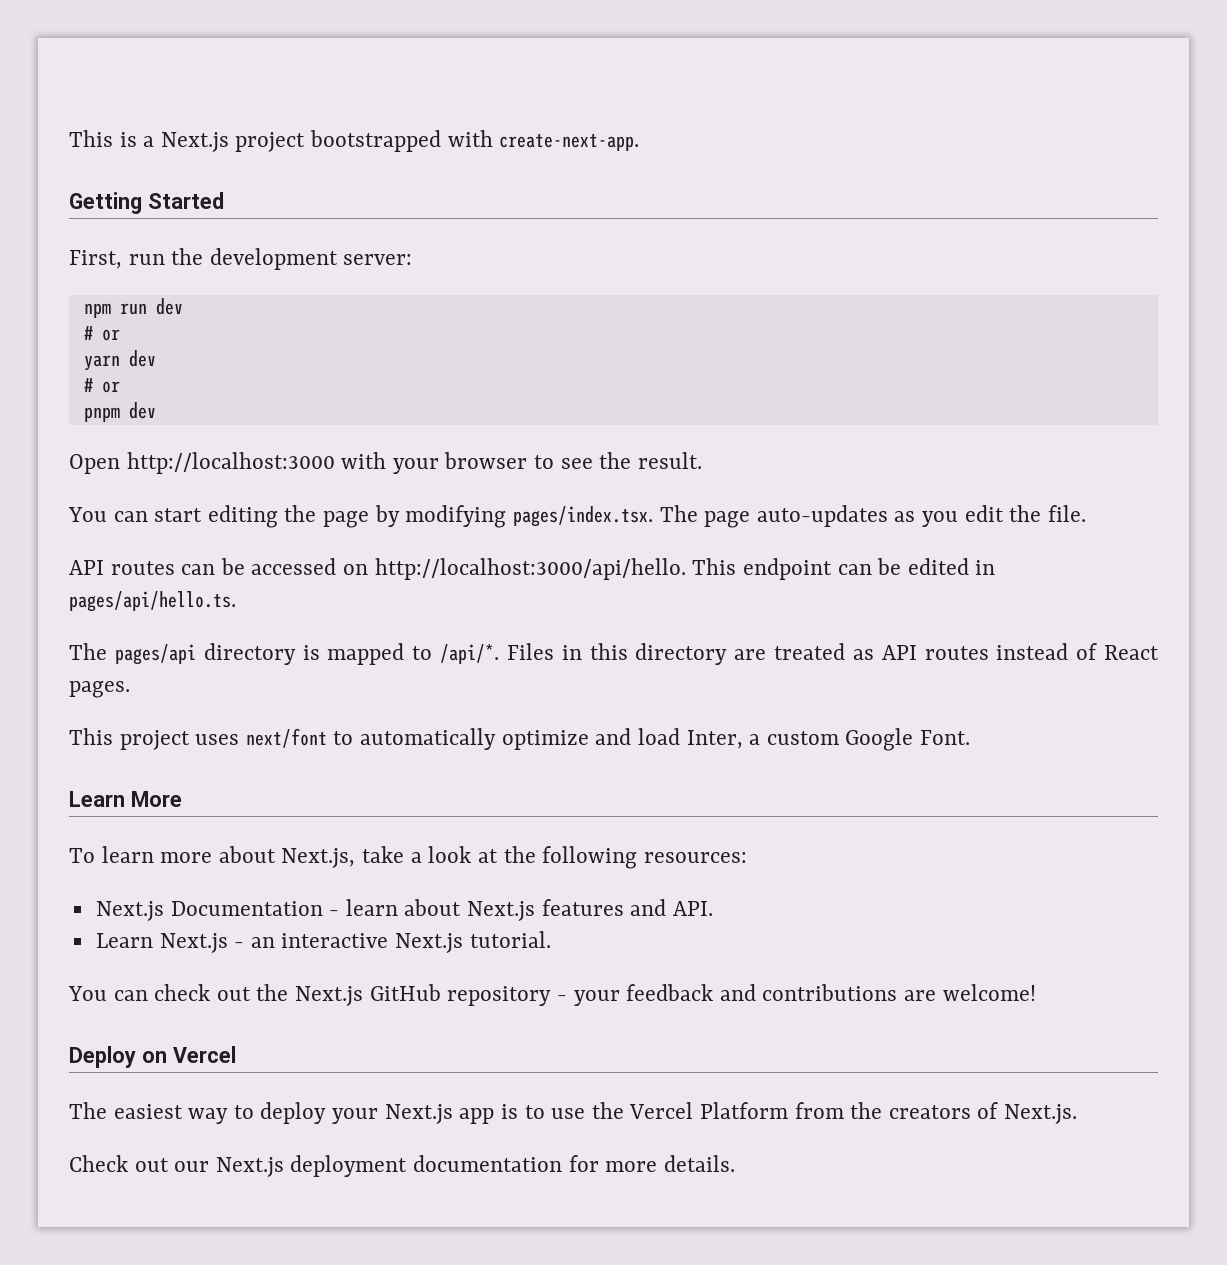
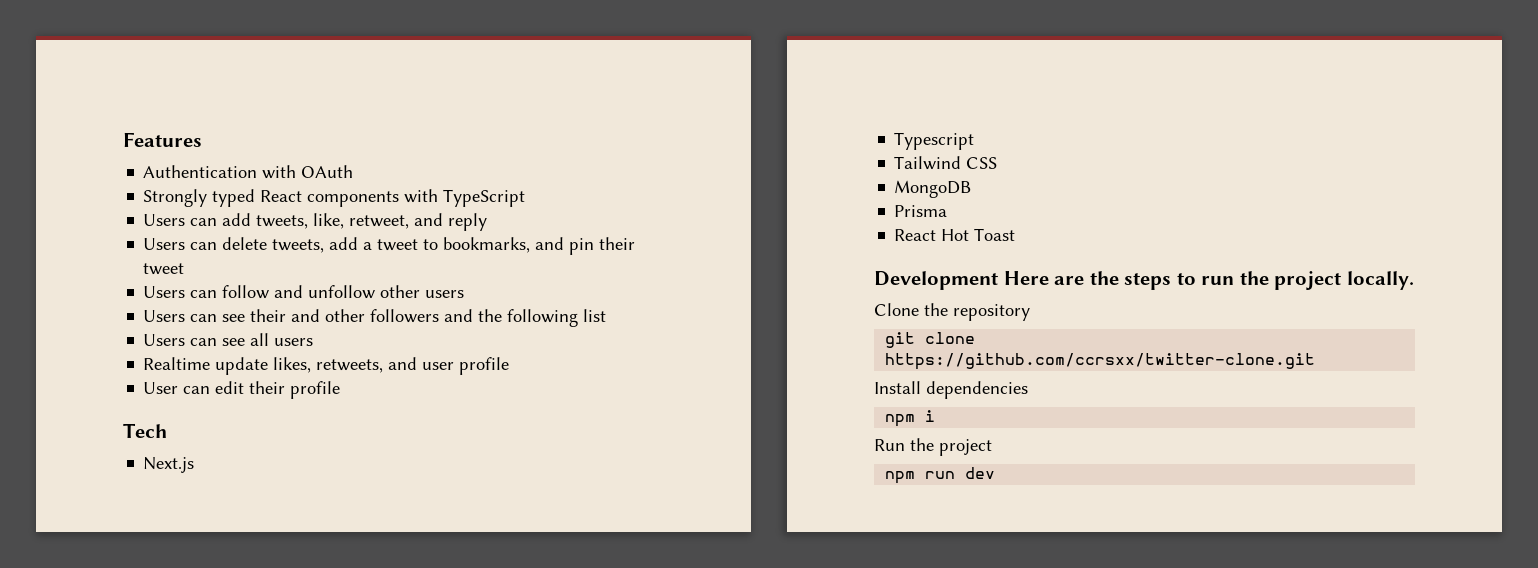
- This is a Next.js project bootstrapped with create-next-app.
- Getting Started
- First, run the development server:
+ Features
+ Authentication with OAuth
+ Strongly typed React components with TypeScript
+ Users can add tweets, like, retweet, and reply
+ Users can delete tweets, add a tweet to bookmarks, and pin their tweet
+ Users can follow and unfollow other users
+ Users can see their and other followers and the following list
+ Users can see all users
+ Realtime update likes, retweets, and user profile
+ User can edit their profile
+ Tech
+ Next.js
+ Typescript
+ Tailwind CSS
+ MongoDB
+ Prisma
+ React Hot Toast
+ Development Here are the steps to run the project locally.
+ Clone the repository
+ git clone https://github.com/ccrsxx/twitter-clone.git
+ Install dependencies
+ npm i
+ Run the project
  npm run dev
- # or
- yarn dev
- # or
- pnpm dev
- Open http://localhost:3000 with your browser to see the result.
- You can start editing the page by modifying pages/index.tsx. The page auto-updates as you edit the file.
- API routes can be accessed on http://localhost:3000/api/hello. This endpoint can be edited in pages/api/hello.ts.
- The pages/api directory is mapped to /api/*. Files in this directory are treated as API routes instead of React pages.
- This project uses next/font to automatically optimize and load Inter, a custom Google Font.
- Learn More
- To learn more about Next.js, take a look at the following resources:
- Next.js Documentation - learn about Next.js features and API.
- Learn Next.js - an interactive Next.js tutorial.
- You can check out the Next.js GitHub repository - your feedback and contributions are welcome!
- Deploy on Vercel
- The easiest way to deploy your Next.js app is to use the Vercel Platform from the creators of Next.js.
- Check out our Next.js deployment documentation for more details.

